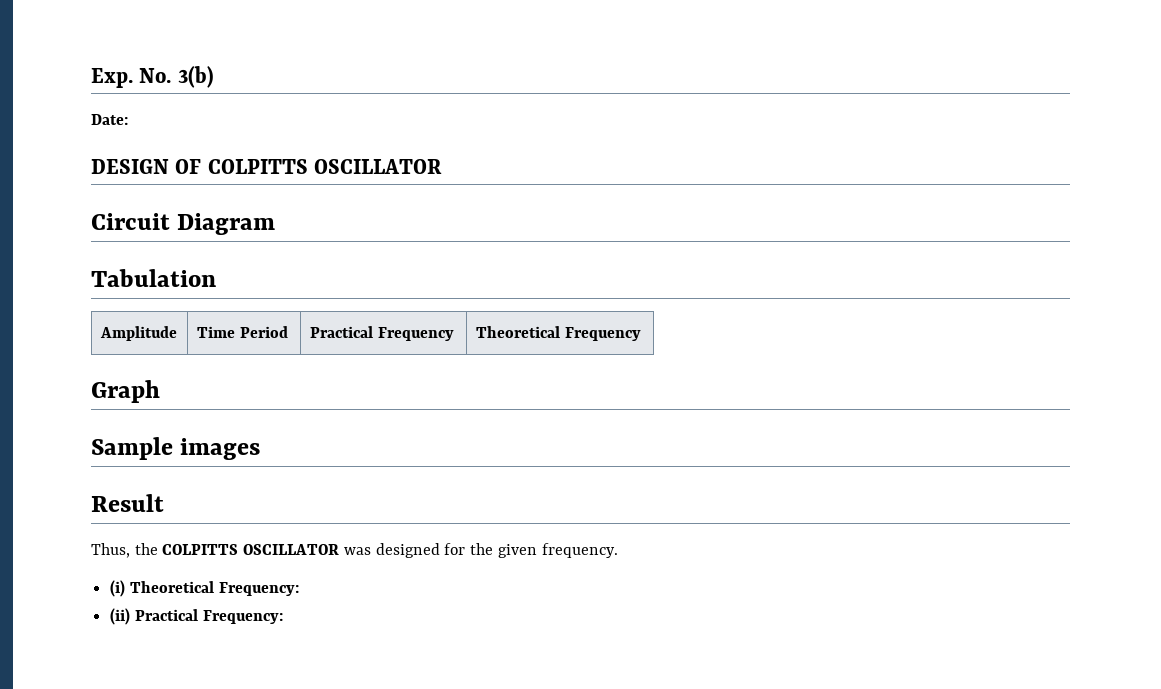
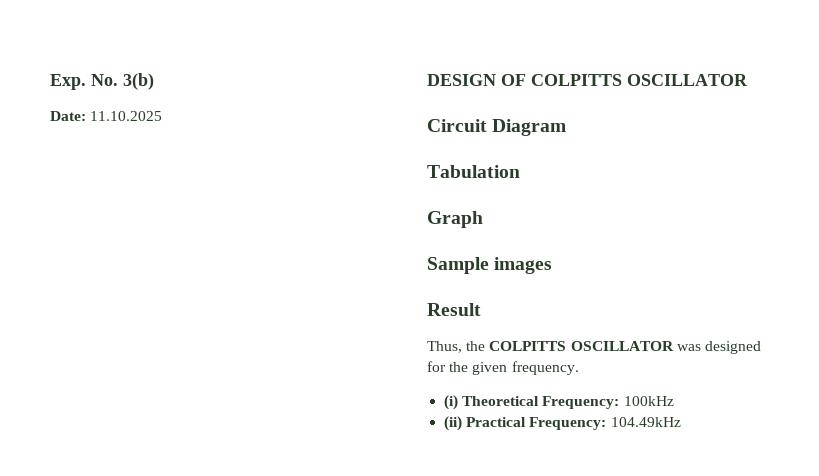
- Date:
+ Date: 11.10.2025
- Amplitude | Time Period | Practical Frequency | Theoretical Frequency
- (i) Theoretical Frequency:
+ (i) Theoretical Frequency: 100kHz
- (ii) Practical Frequency:
+ (ii) Practical Frequency: 104.49kHz

